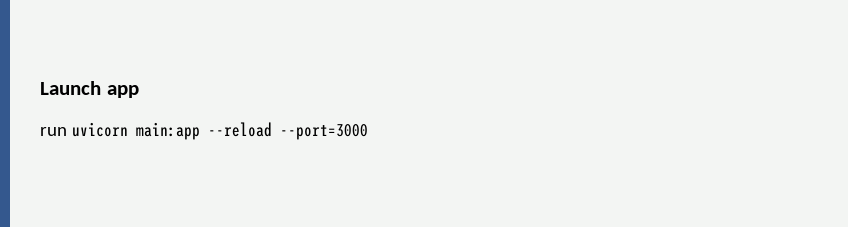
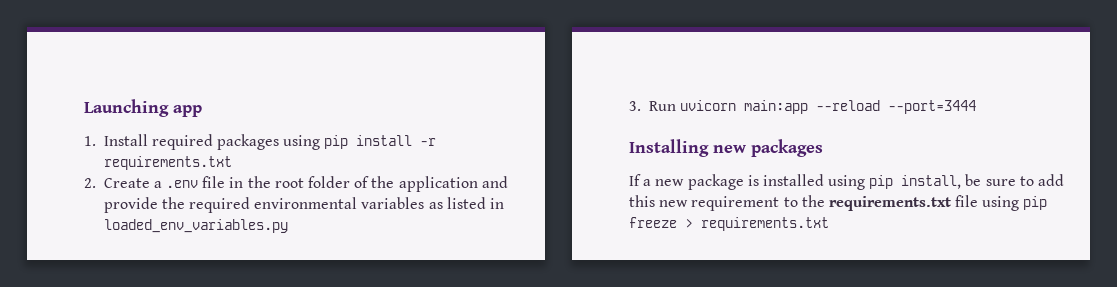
- Launch app
+ Launching app
- run uvicorn main:app --reload --port=3000
+ 1. Install required packages using pip install -r requirements.txt
+ 2. Create a .env file in the root folder of the application and provide the required environmental variables as listed in loaded_env_variables.py
+ 3. Run uvicorn main:app --reload --port=3444
+ Installing new packages
+ If a new package is installed using pip install, be sure to add this new requirement to the requirements.txt file using pip freeze > requirements.txt

